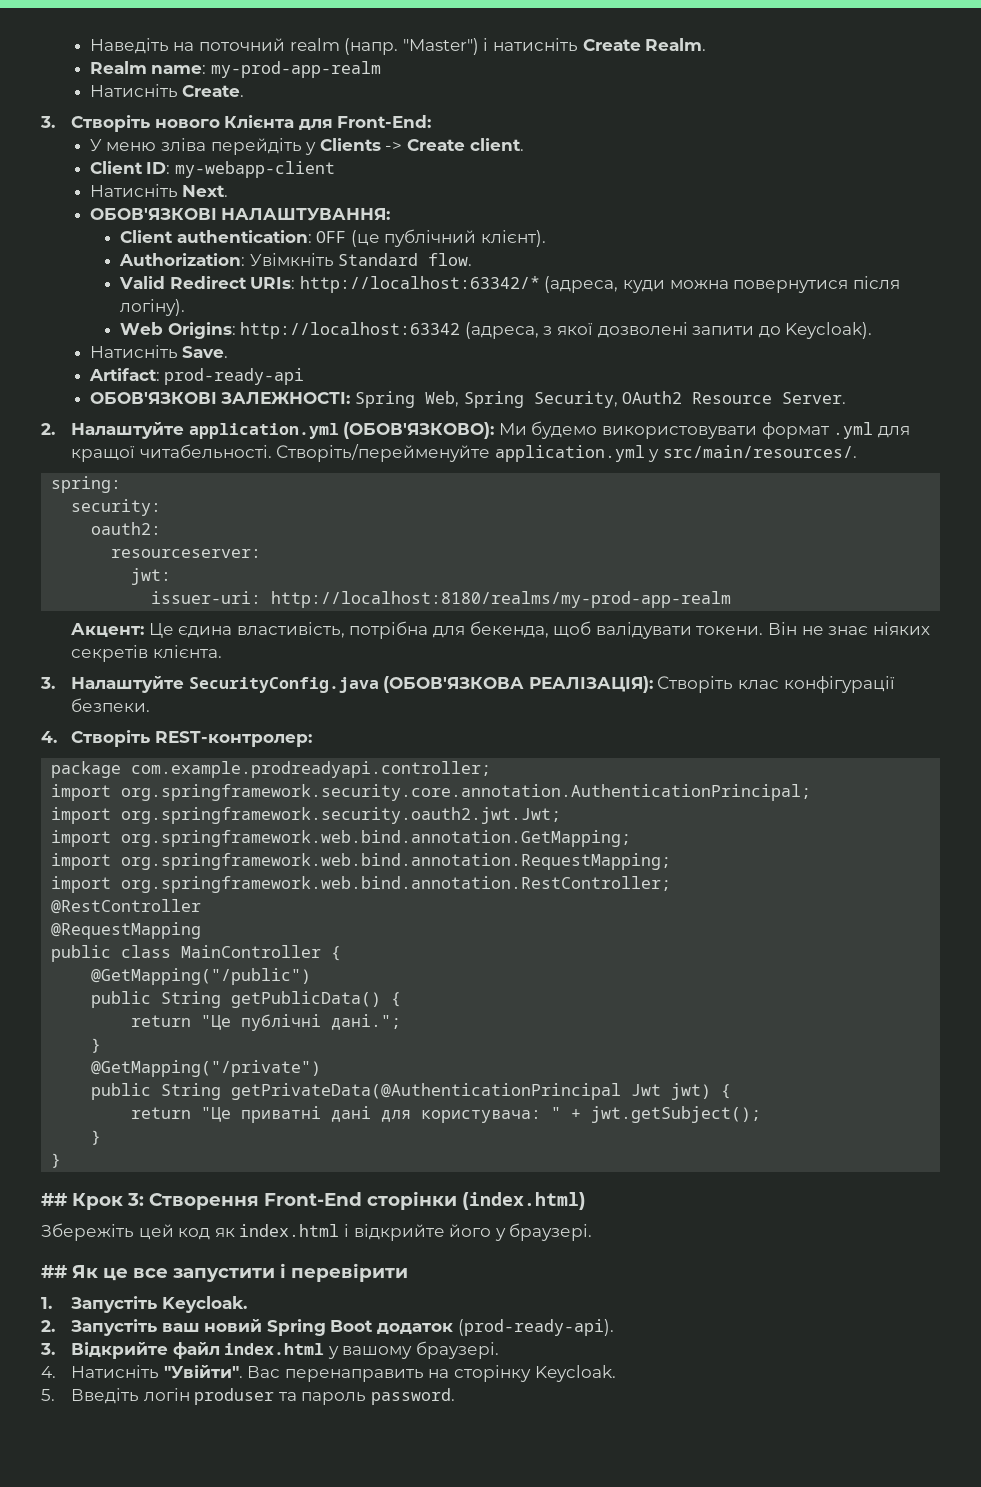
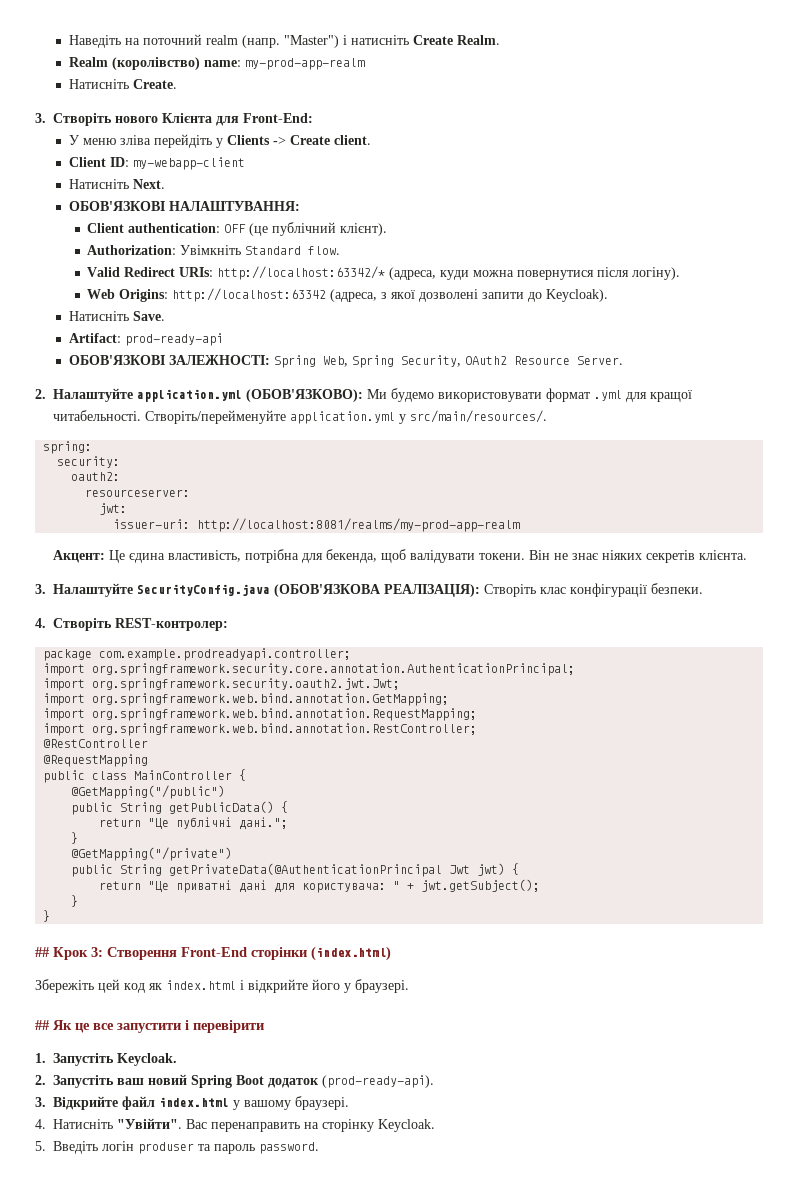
- Realm name: my-prod-app-realm
+ Realm (королівство) name: my-prod-app-realm
- issuer-uri: http://localhost:8180/realms/my-prod-app-realm
+ issuer-uri: http://localhost:8081/realms/my-prod-app-realm

